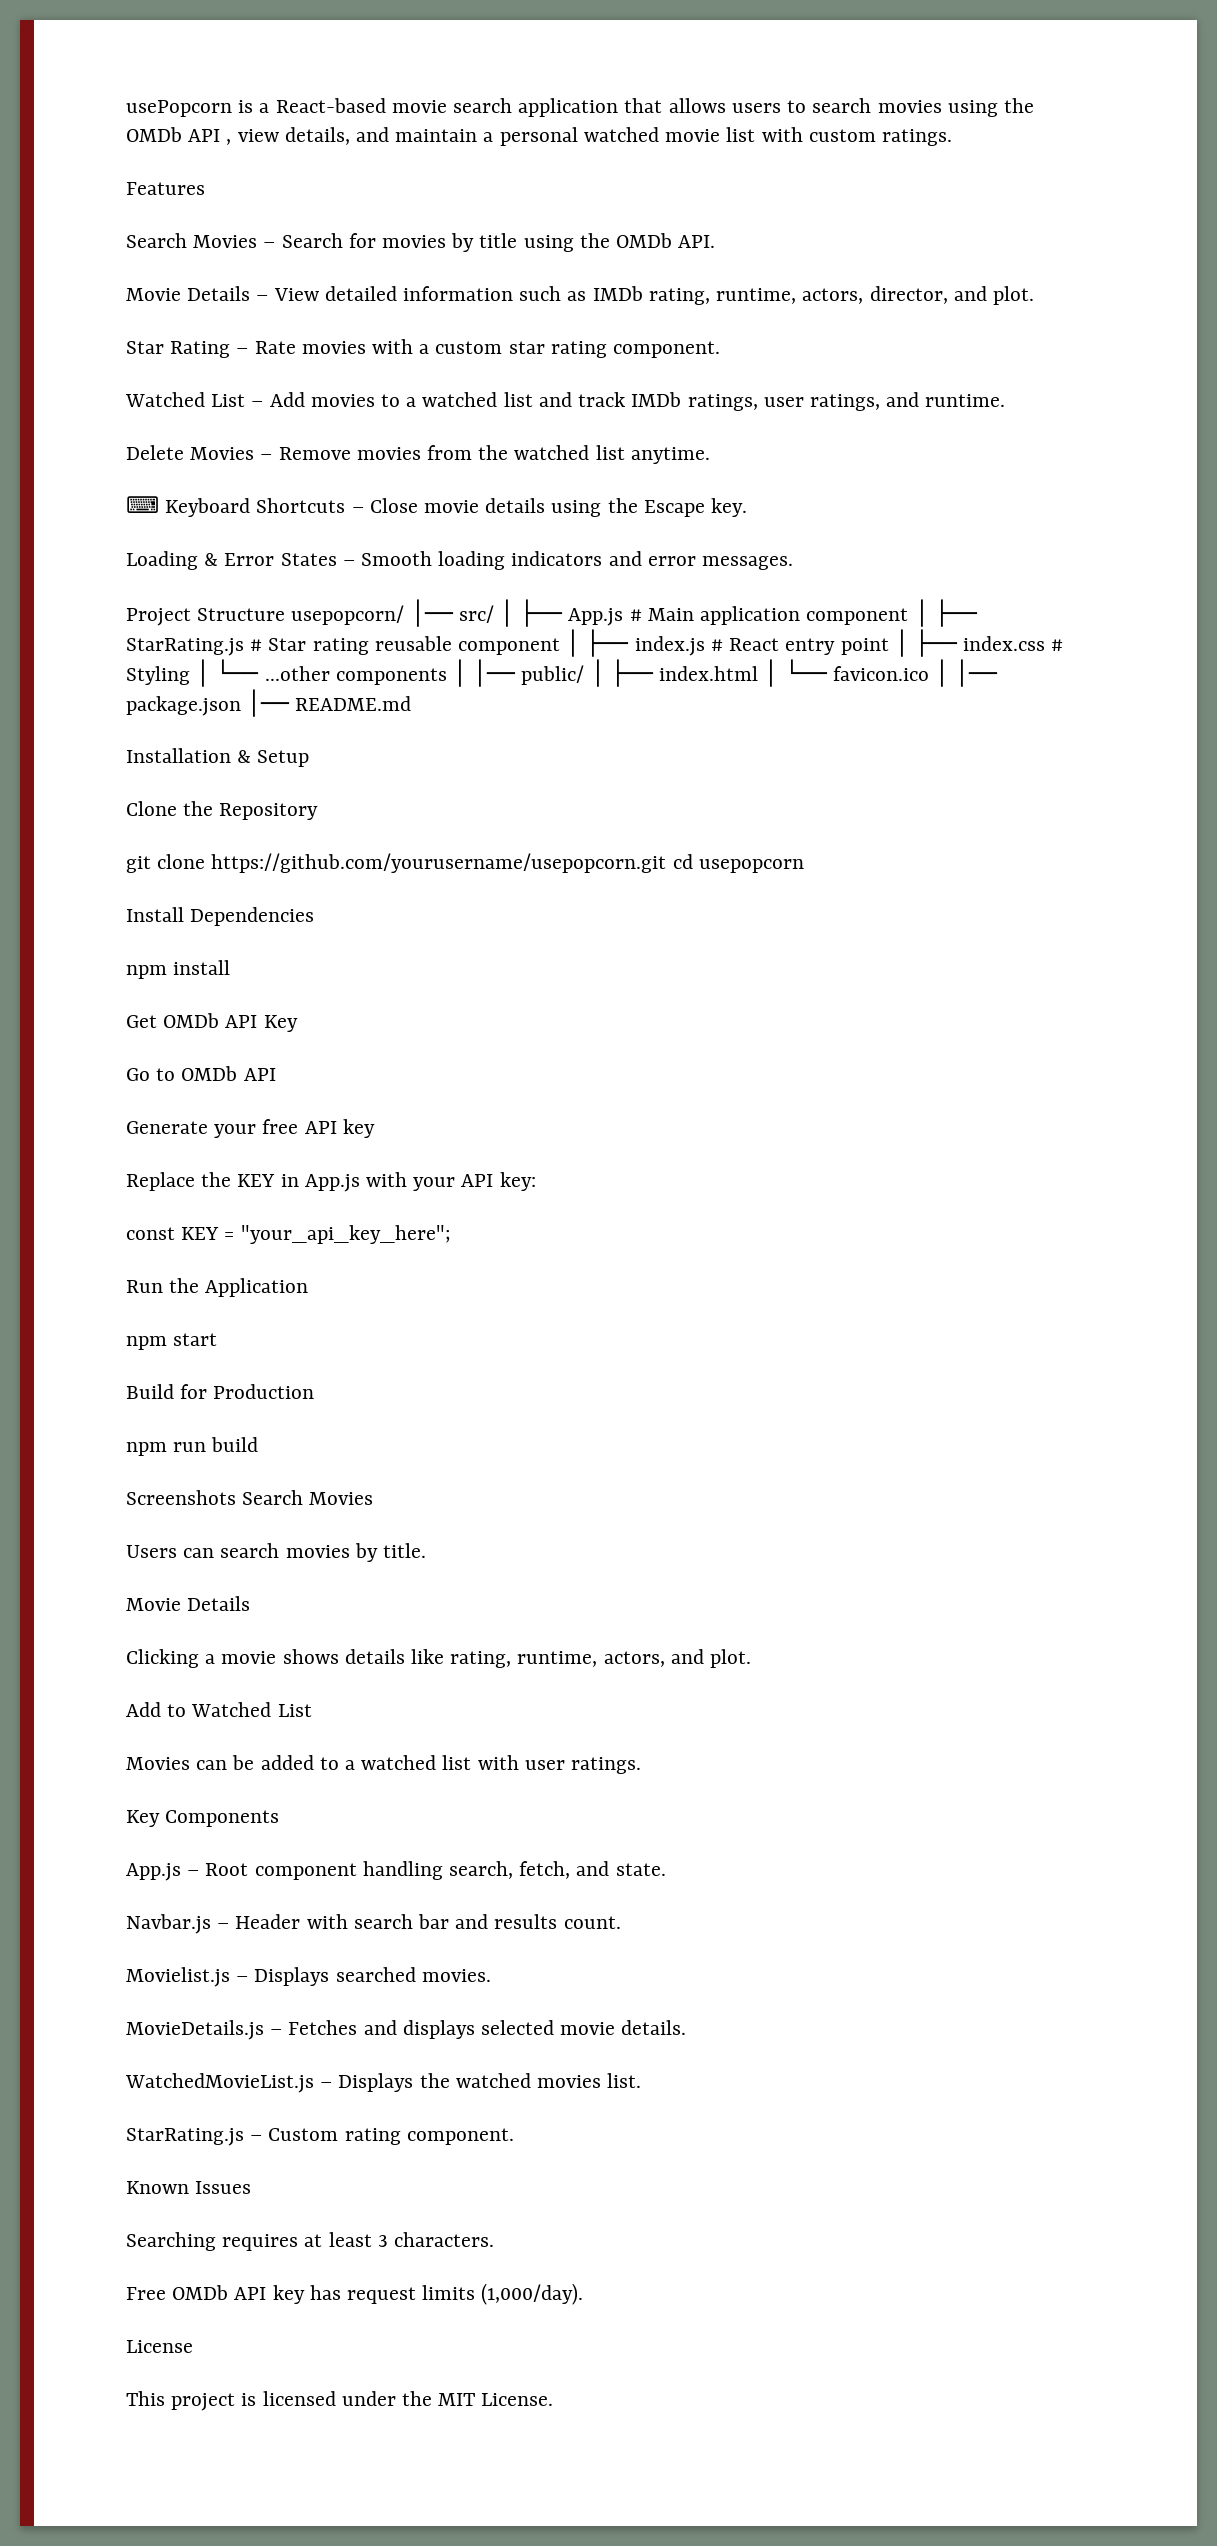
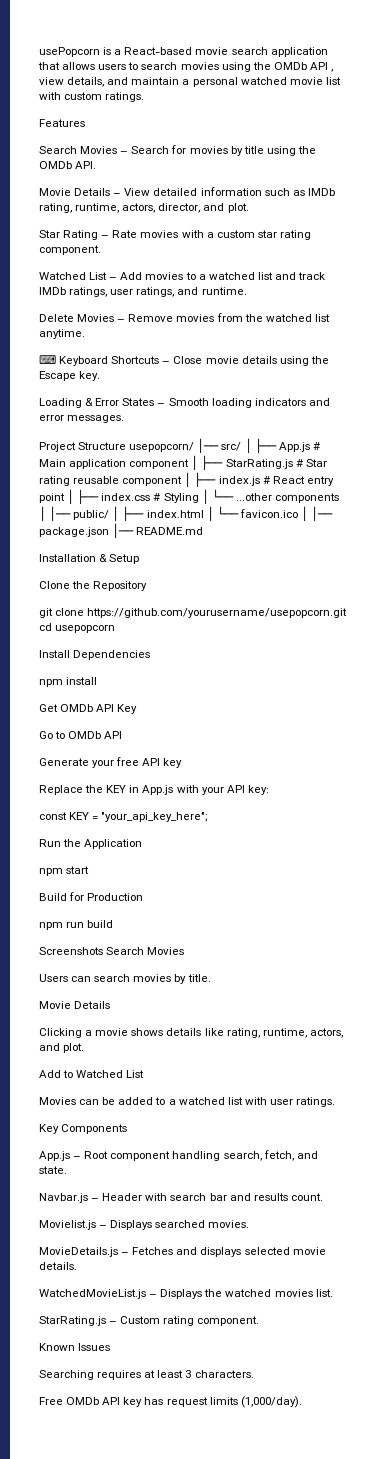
- License
- This project is licensed under the MIT License.

